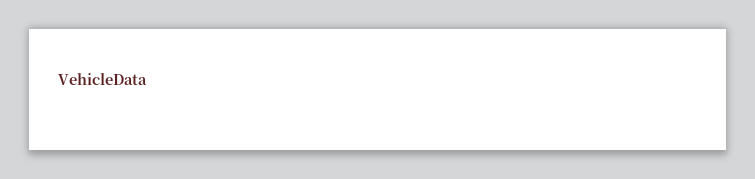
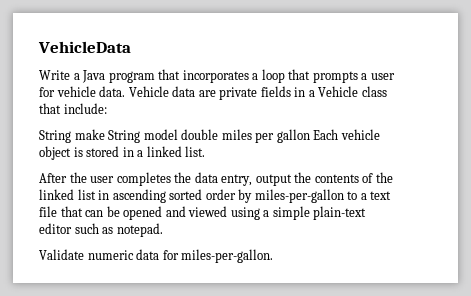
+ Write a Java program that incorporates a loop that prompts a user for vehicle data. Vehicle data are private fields in a Vehicle class that include:
+ String make String model double miles per gallon Each vehicle object is stored in a linked list.
+ After the user completes the data entry, output the contents of the linked list in ascending sorted order by miles-per-gallon to a text file that can be opened and viewed using a simple plain-text editor such as notepad.
+ Validate numeric data for miles-per-gallon.

